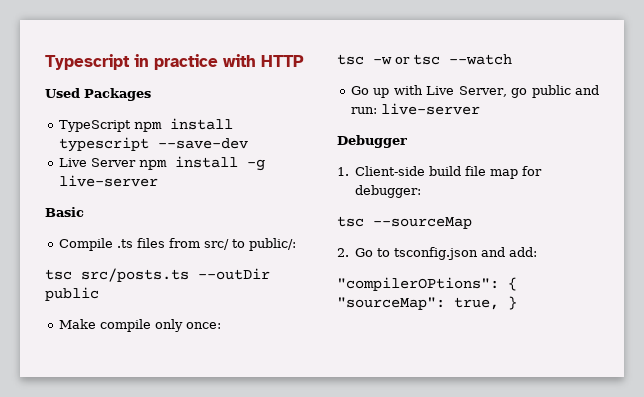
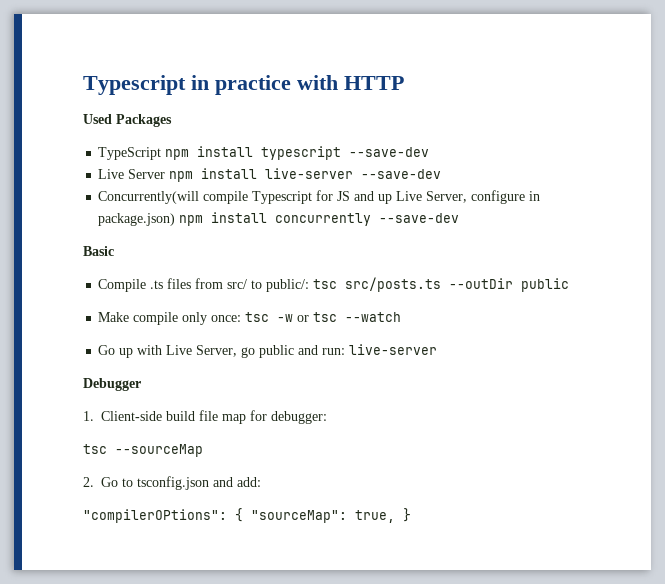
- Live Server npm install -g live-server
+ Live Server npm install live-server --save-dev
+ Concurrently(will compile Typescript for JS and up Live Server, configure in package.json) npm install concurrently --save-dev
- Compile .ts files from src/ to public/:
- tsc src/posts.ts --outDir public
+ Compile .ts files from src/ to public/: tsc src/posts.ts --outDir public
- Make compile only once:
- tsc -w or tsc --watch
+ Make compile only once: tsc -w or tsc --watch

